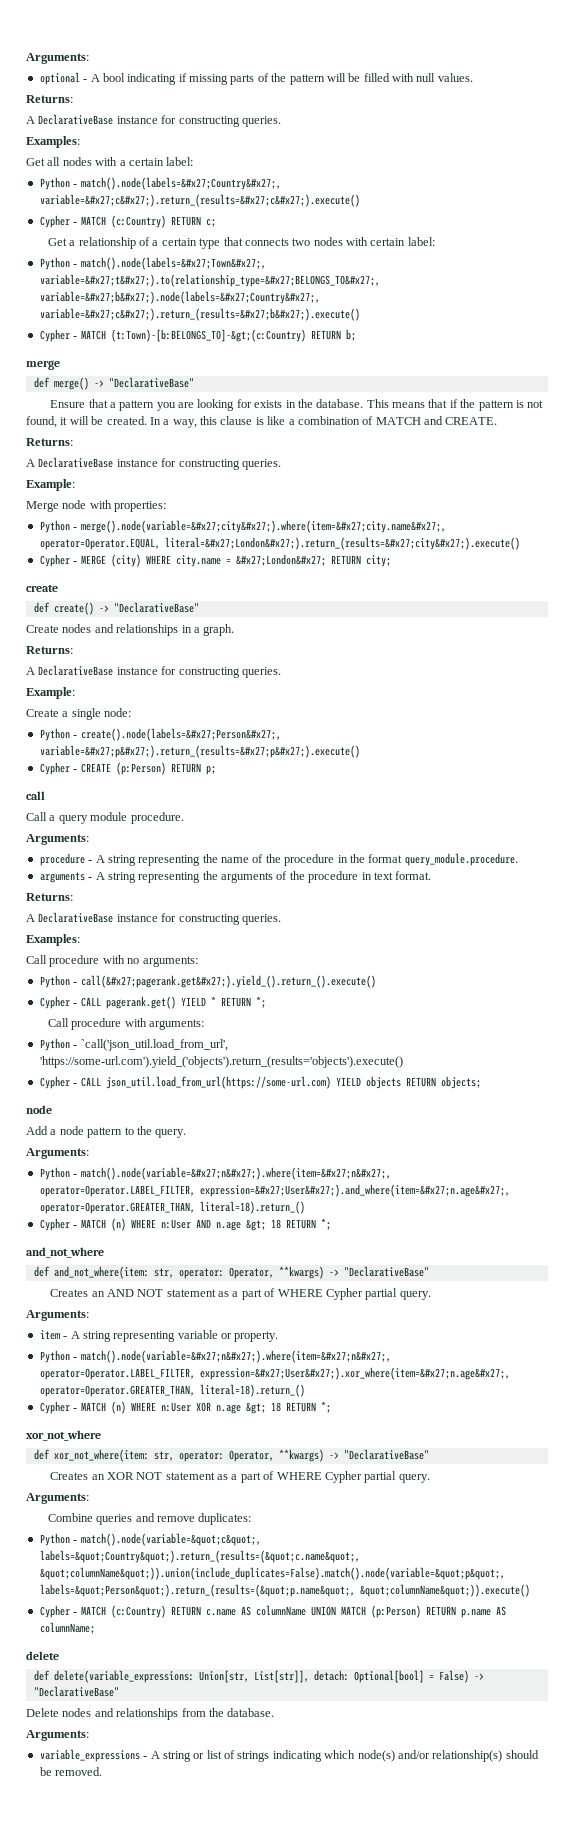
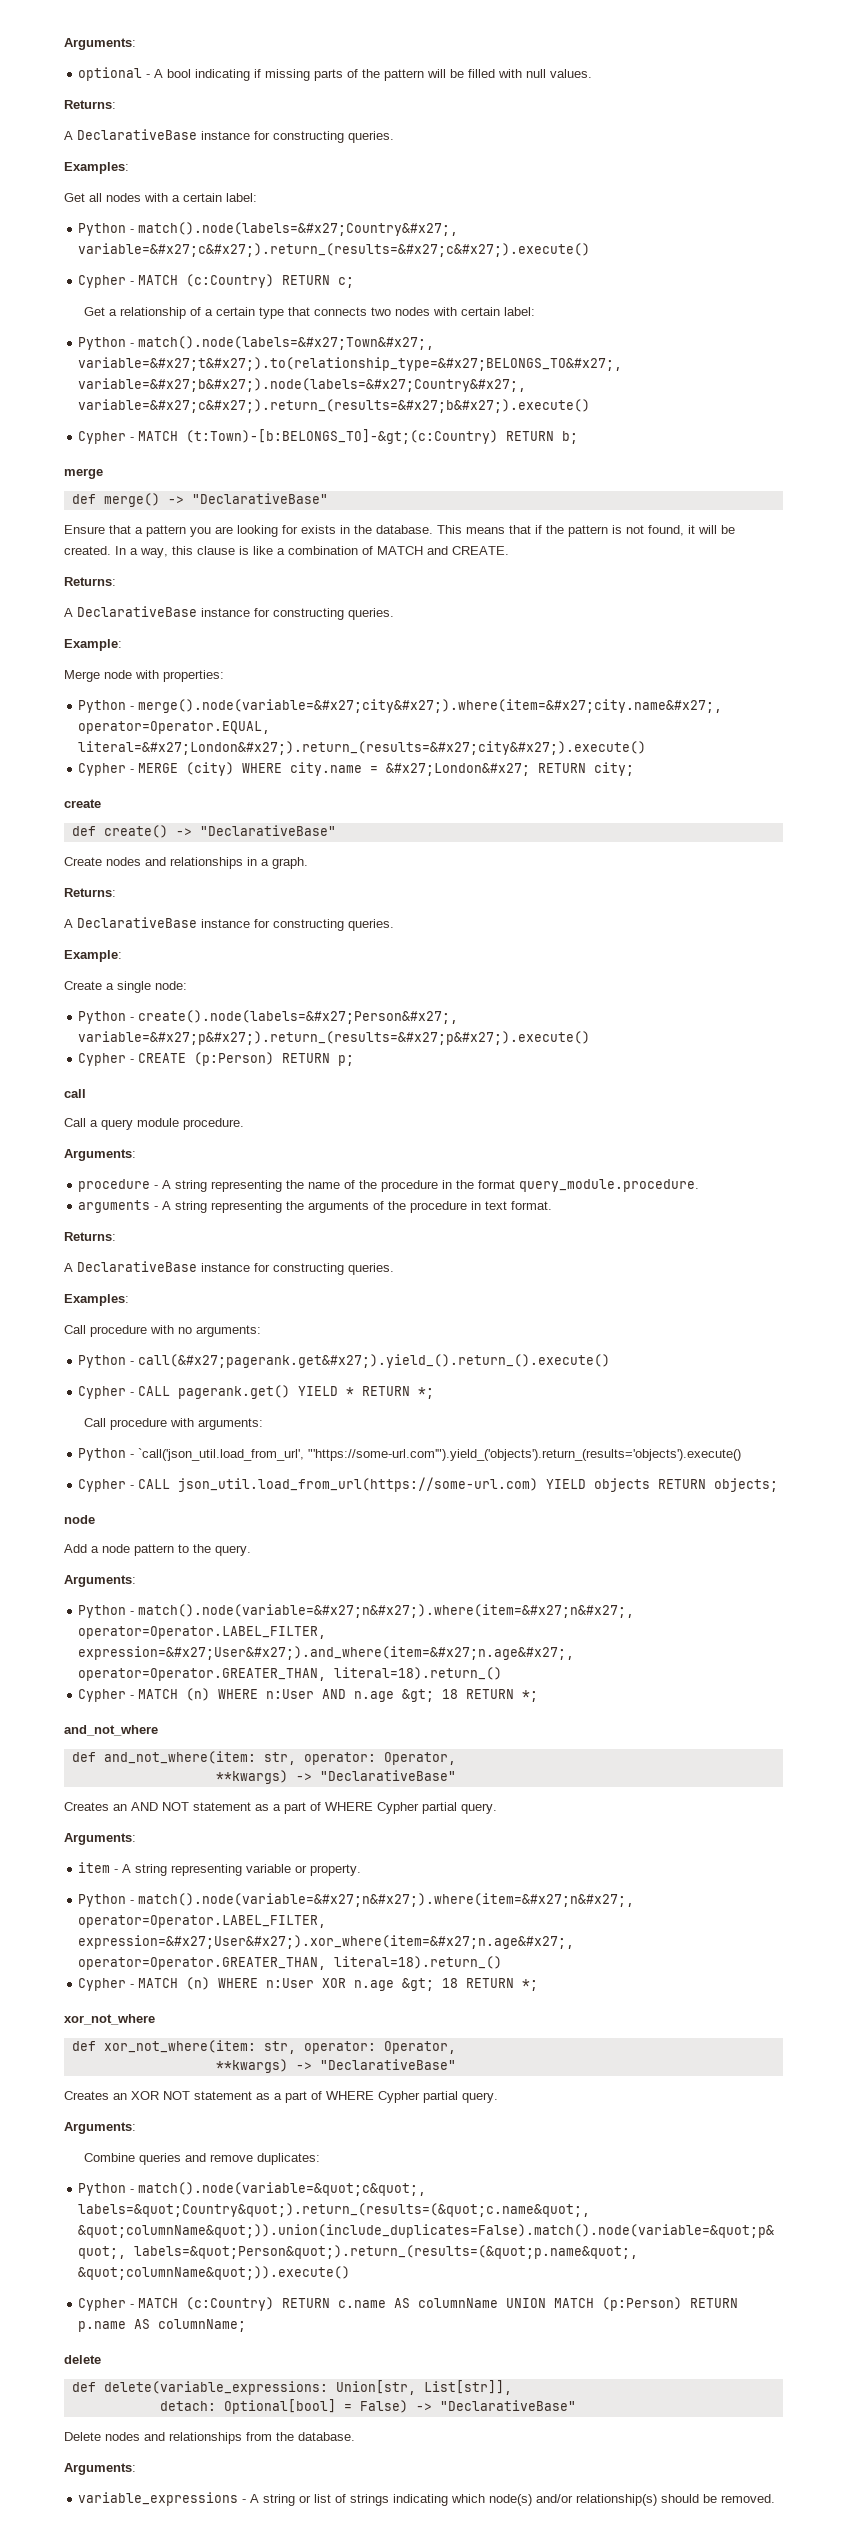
- Python - `call('json_util.load_from_url', 'https://some-url.com').yield_('objects').return_(results='objects').execute()
+ Python - `call('json_util.load_from_url', "'https://some-url.com'").yield_('objects').return_(results='objects').execute()
- def and_not_where(item: str, operator: Operator, **kwargs) -> "DeclarativeBase"
+ def and_not_where(item: str, operator: Operator,
+ **kwargs) -> "DeclarativeBase"
- def xor_not_where(item: str, operator: Operator, **kwargs) -> "DeclarativeBase"
+ def xor_not_where(item: str, operator: Operator,
+ **kwargs) -> "DeclarativeBase"
- def delete(variable_expressions: Union[str, List[str]], detach: Optional[bool] = False) -> "DeclarativeBase"
+ def delete(variable_expressions: Union[str, List[str]],
+ detach: Optional[bool] = False) -> "DeclarativeBase"

